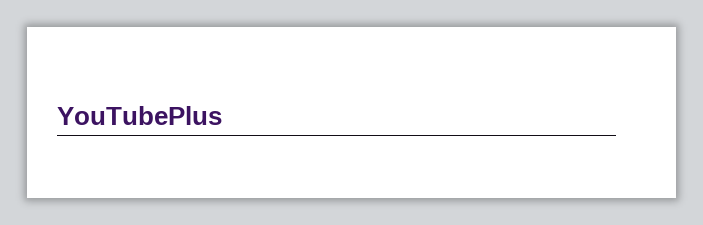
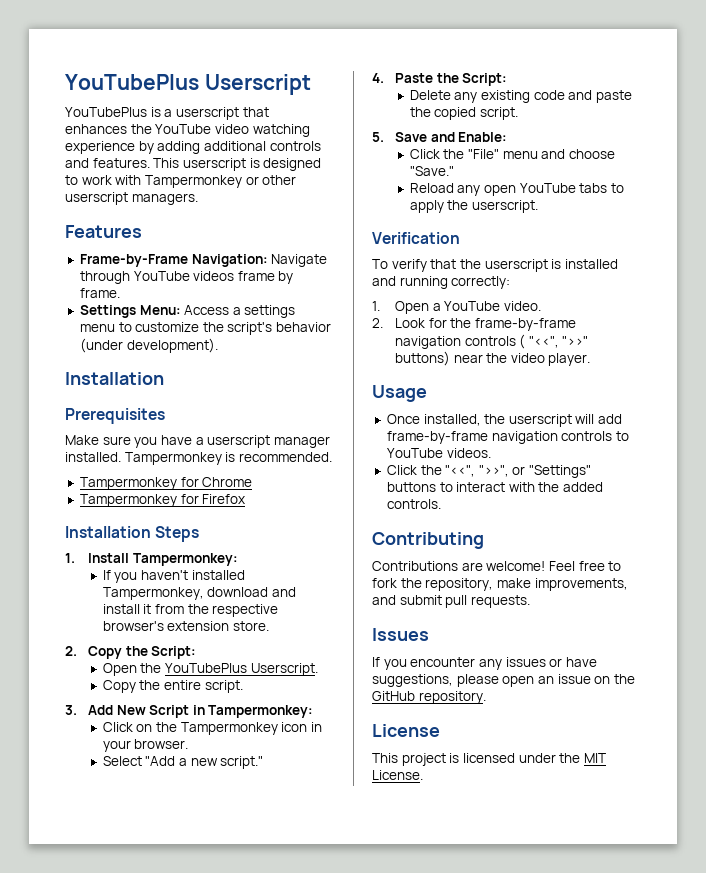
- YouTubePlus
+ YouTubePlus Userscript
+ YouTubePlus is a userscript that enhances the YouTube video watching experience by adding additional controls and features. This userscript is designed to work with Tampermonkey or other userscript managers.
+ Features
+ Frame-by-Frame Navigation: Navigate through YouTube videos frame by frame.
+ Settings Menu: Access a settings menu to customize the script's behavior (under development).
+ Installation
+ Prerequisites
+ Make sure you have a userscript manager installed. Tampermonkey is recommended.
+ Tampermonkey for Chrome
+ Tampermonkey for Firefox
+ Installation Steps
+ 1. Install Tampermonkey:
+ If you haven't installed Tampermonkey, download and install it from the respective browser's extension store.
+ 2. Copy the Script:
+ Open the YouTubePlus Userscript.
+ Copy the entire script.
+ 3. Add New Script in Tampermonkey:
+ Click on the Tampermonkey icon in your browser.
+ Select "Add a new script."
+ 4. Paste the Script:
+ Delete any existing code and paste the copied script.
+ 5. Save and Enable:
+ Click the "File" menu and choose "Save."
+ Reload any open YouTube tabs to apply the userscript.
+ Verification
+ To verify that the userscript is installed and running correctly:
+ 1. Open a YouTube video.
+ 2. Look for the frame-by-frame navigation controls ( "<<", ">>" buttons) near the video player.
+ Usage
+ Once installed, the userscript will add frame-by-frame navigation controls to YouTube videos.
+ Click the "<<", ">>", or "Settings" buttons to interact with the added controls.
+ Contributing
+ Contributions are welcome! Feel free to fork the repository, make improvements, and submit pull requests.
+ Issues
+ If you encounter any issues or have suggestions, please open an issue on the GitHub repository.
+ License
+ This project is licensed under the MIT License.

